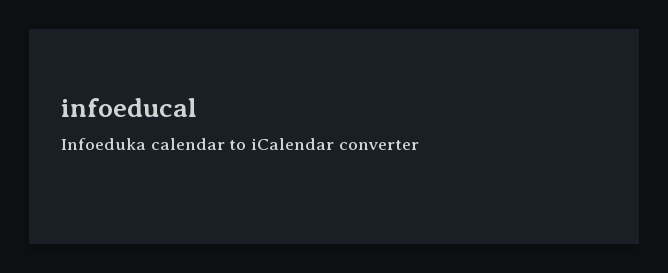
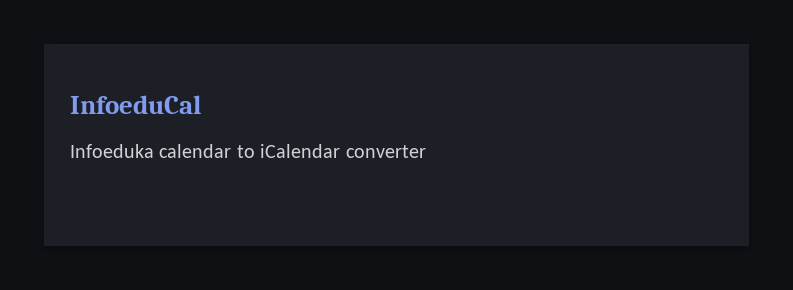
- infoeducal
+ InfoeduCal

